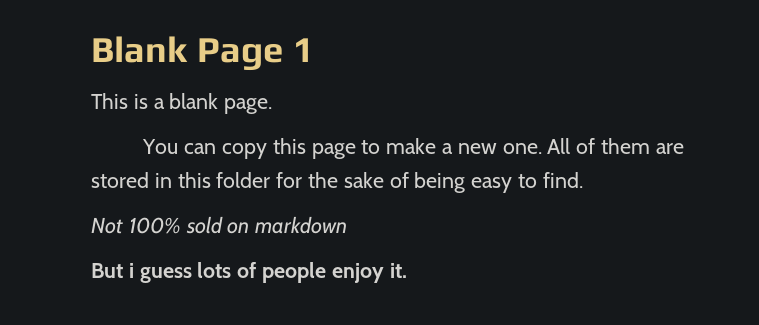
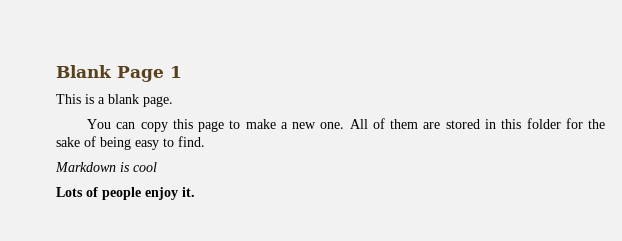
- Not 100% sold on markdown
- But i guess lots of people enjoy it.
+ Markdown is cool
+ Lots of people enjoy it.

